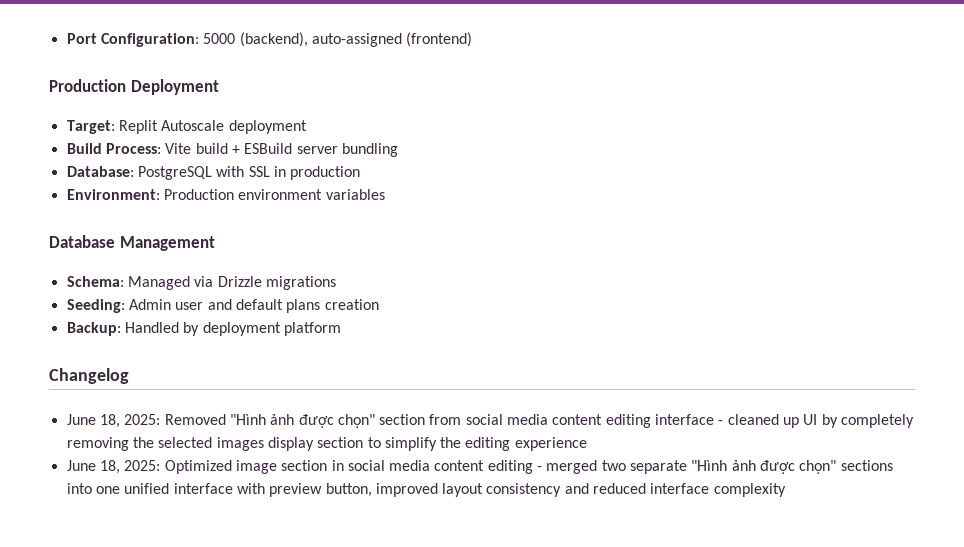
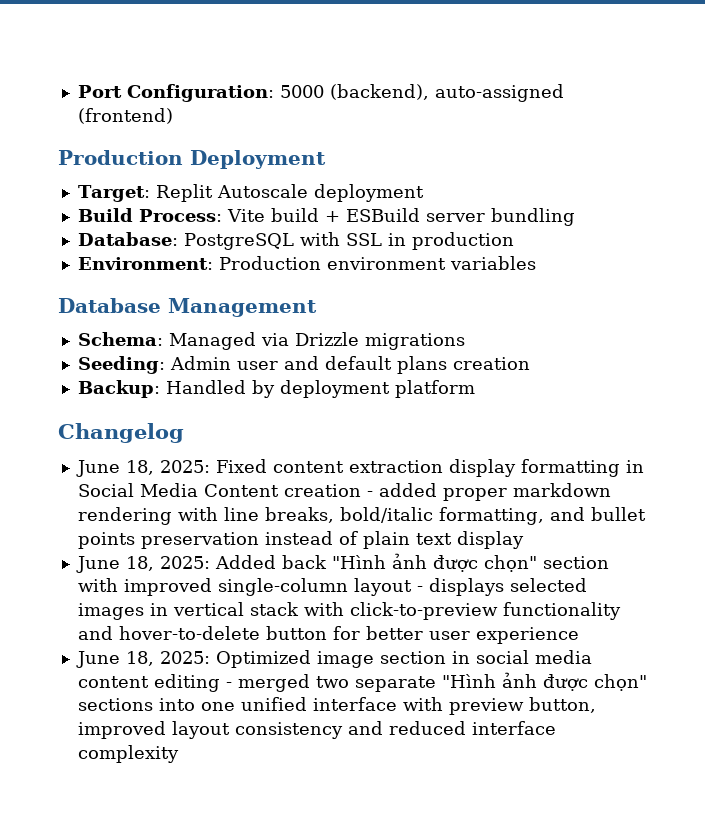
- June 18, 2025: Removed "Hình ảnh được chọn" section from social media content editing interface - cleaned up UI by completely removing the selected images display section to simplify the editing experience
+ June 18, 2025: Fixed content extraction display formatting in Social Media Content creation - added proper markdown rendering with line breaks, bold/italic formatting, and bullet points preservation instead of plain text display
+ June 18, 2025: Added back "Hình ảnh được chọn" section with improved single-column layout - displays selected images in vertical stack with click-to-preview functionality and hover-to-delete button for better user experience

